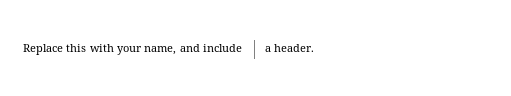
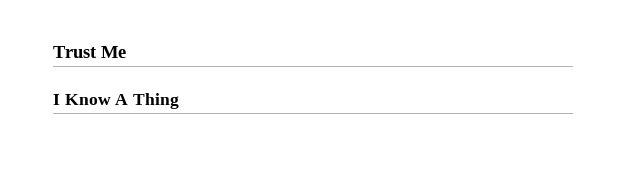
- Replace this with your name, and include a header.
+ Trust Me
+ I Know A Thing

